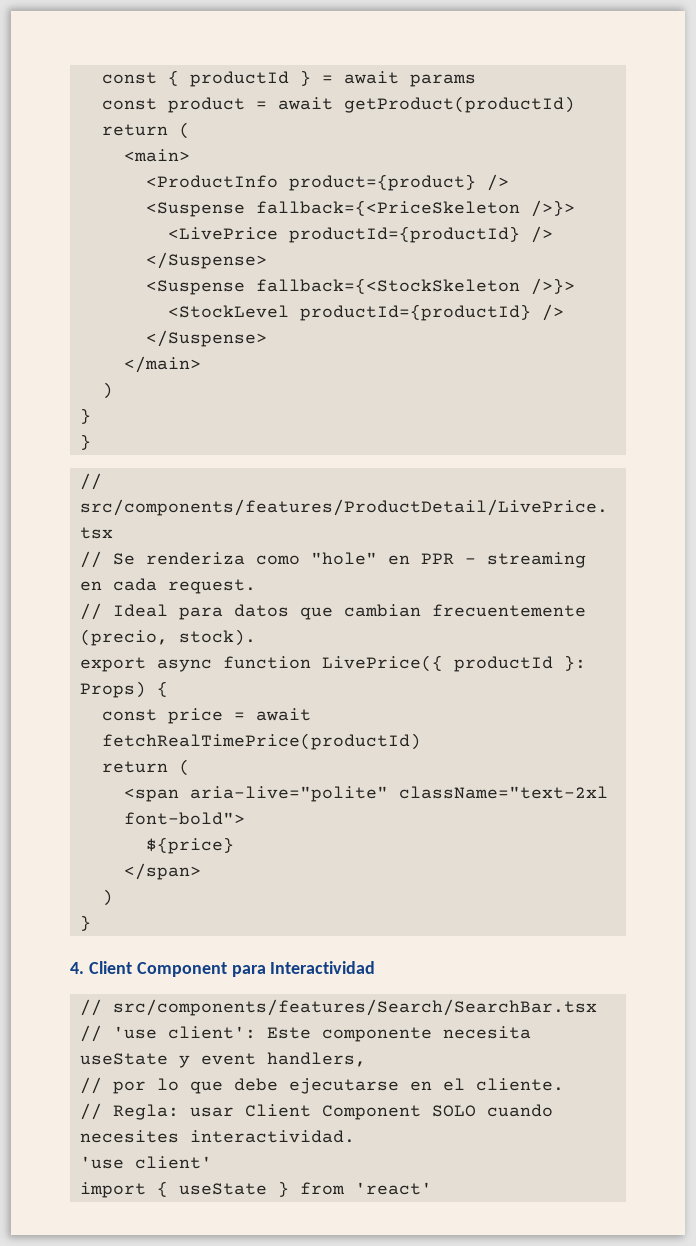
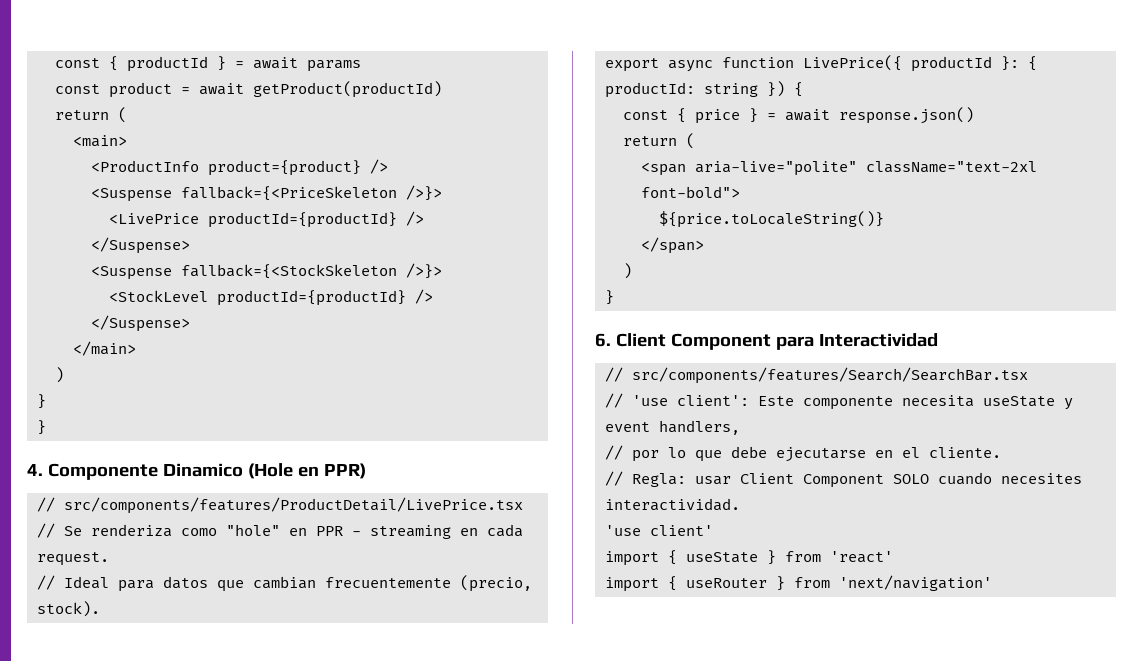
+ 4. Componente Dinamico (Hole en PPR)
- export async function LivePrice({ productId }: Props) {
+ export async function LivePrice({ productId }: { productId: string }) {
- const price = await fetchRealTimePrice(productId)
+ const { price } = await response.json()
- ${price}
+ ${price.toLocaleString()}
- 4. Client Component para Interactividad
+ 6. Client Component para Interactividad
+ import { useRouter } from 'next/navigation'

